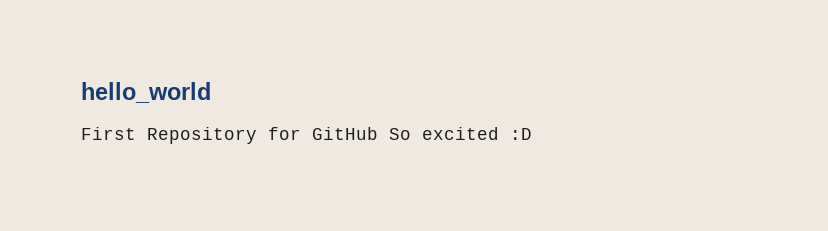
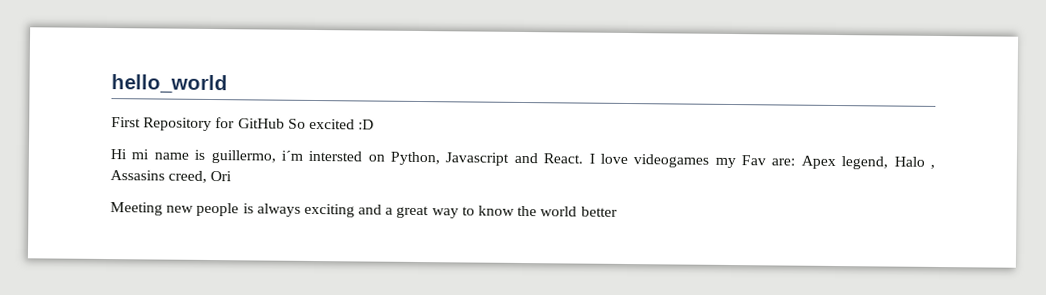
+ Hi mi name is guillermo, i´m intersted on Python, Javascript and React. I love videogames my Fav are: Apex legend, Halo , Assasins creed, Ori
+ Meeting new people is always exciting and a great way to know the world better

